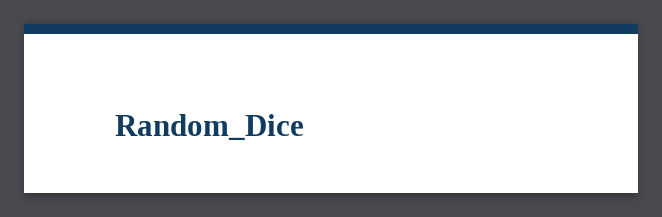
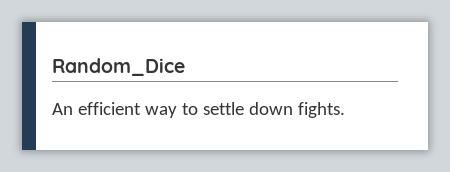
+ An efficient way to settle down fights.

